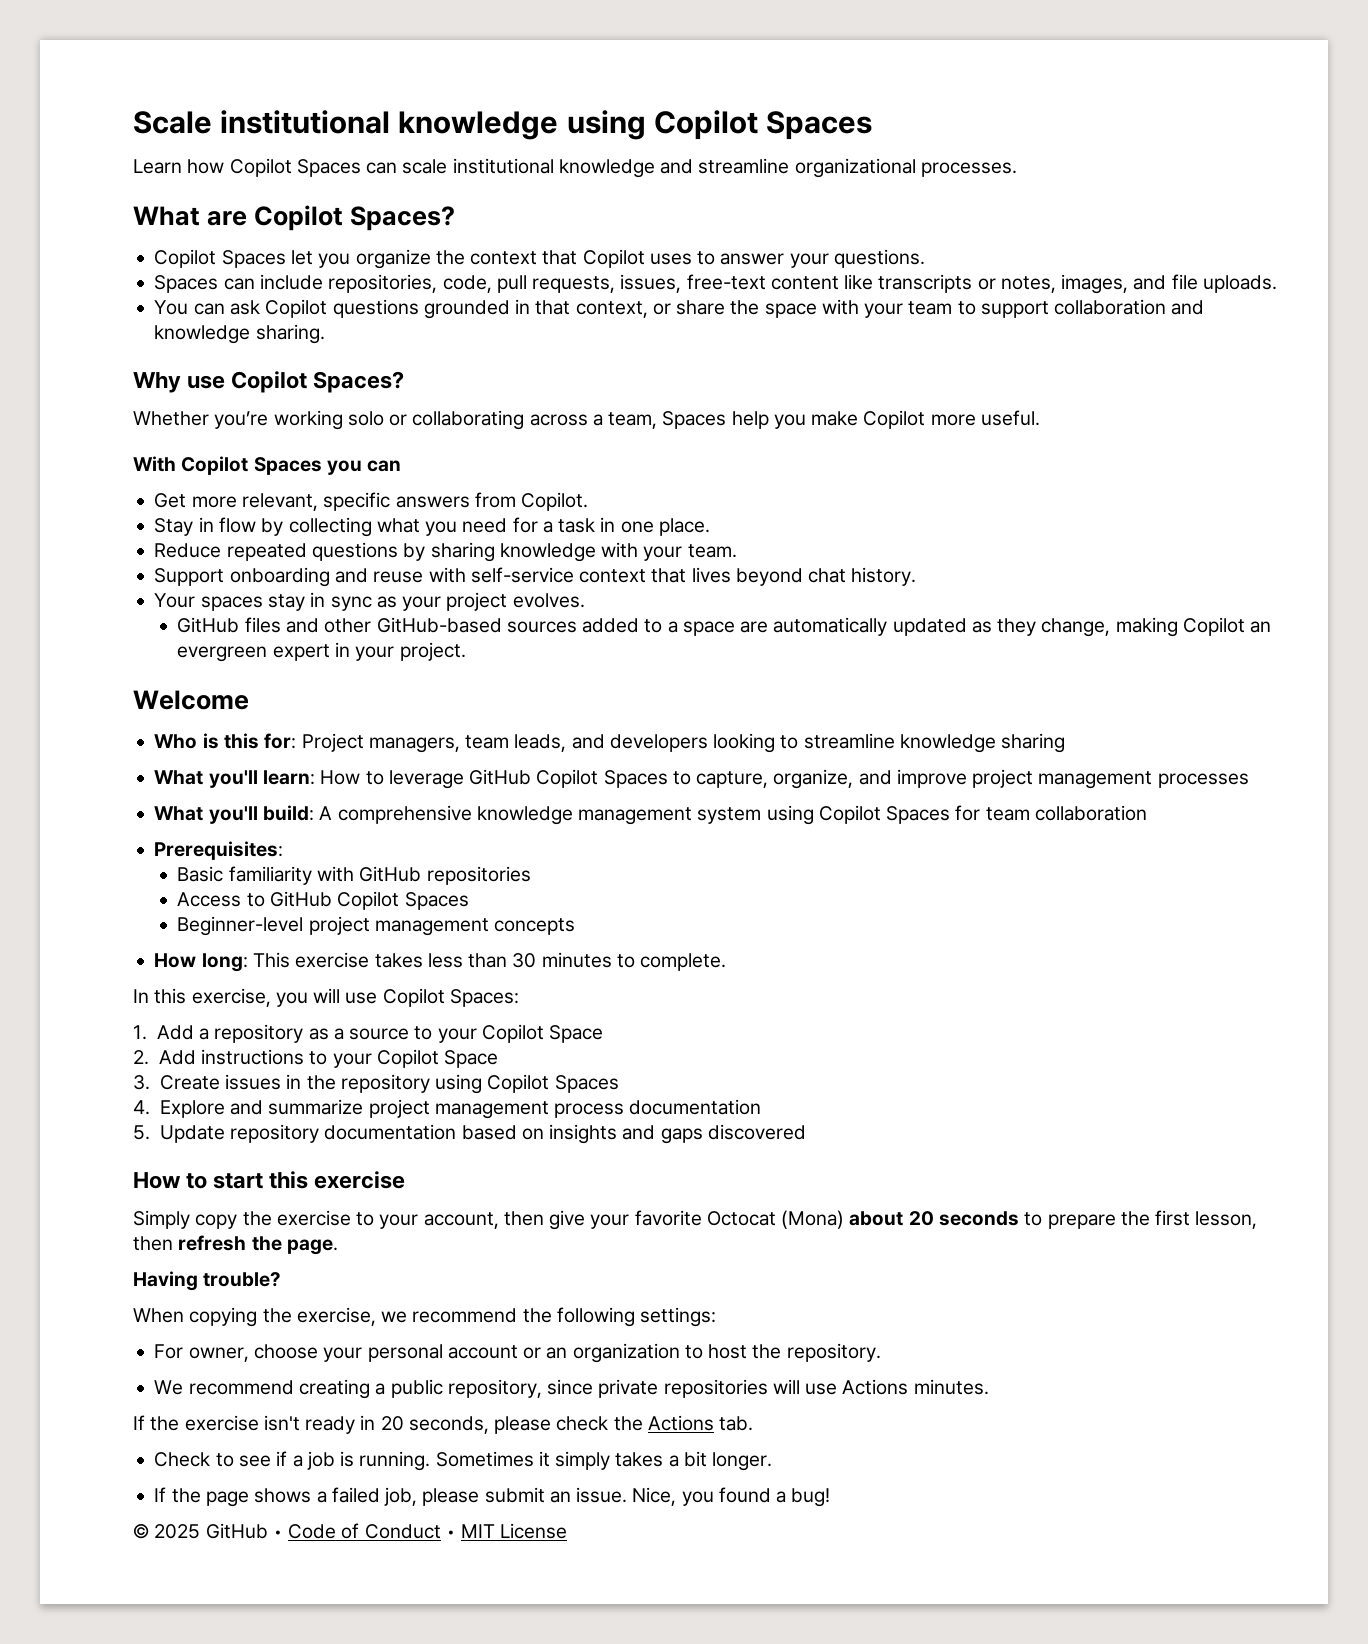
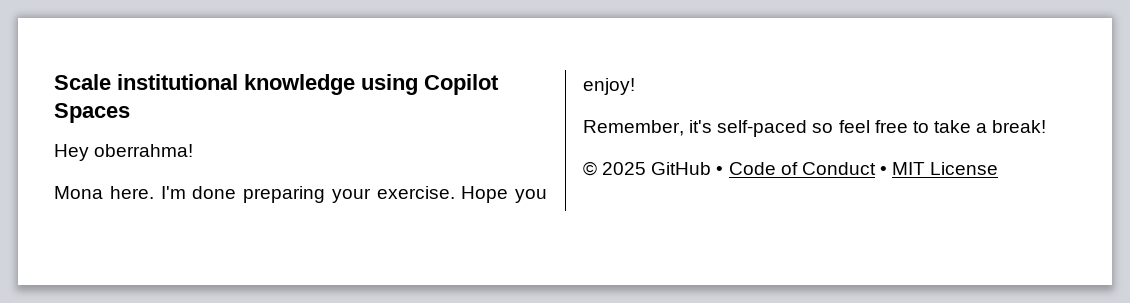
- Learn how Copilot Spaces can scale institutional knowledge and streamline organizational processes.
- What are Copilot Spaces?
- Copilot Spaces let you organize the context that Copilot uses to answer your questions.
- Spaces can include repositories, code, pull requests, issues, free-text content like transcripts or notes, images, and file uploads.
- You can ask Copilot questions grounded in that context, or share the space with your team to support collaboration and knowledge sharing.
- Why use Copilot Spaces?
- Whether you’re working solo or collaborating across a team, Spaces help you make Copilot more useful.
- With Copilot Spaces you can
- Get more relevant, specific answers from Copilot.
- Stay in flow by collecting what you need for a task in one place.
- Reduce repeated questions by sharing knowledge with your team.
- Support onboarding and reuse with self-service context that lives beyond chat history.
- Your spaces stay in sync as your project evolves.
- GitHub files and other GitHub-based sources added to a space are automatically updated as they change, making Copilot an evergreen expert in your project.
- Welcome
- Who is this for: Project managers, team leads, and developers looking to streamline knowledge sharing
- What you'll learn: How to leverage GitHub Copilot Spaces to capture, organize, and improve project management processes
- What you'll build: A comprehensive knowledge management system using Copilot Spaces for team collaboration
- Prerequisites:
- Basic familiarity with GitHub repositories
- Access to GitHub Copilot Spaces
- Beginner-level project management concepts
- How long: This exercise takes less than 30 minutes to complete.
- In this exercise, you will use Copilot Spaces:
- 1. Add a repository as a source to your Copilot Space
- 2. Add instructions to your Copilot Space
- 3. Create issues in the repository using Copilot Spaces
- 4. Explore and summarize project management process documentation
- 5. Update repository documentation based on insights and gaps discovered
- How to start this exercise
- Simply copy the exercise to your account, then give your favorite Octocat (Mona) about 20 seconds to prepare the first lesson, then refresh the page.
- Having trouble?
- When copying the exercise, we recommend the following settings:
- For owner, choose your personal account or an organization to host the repository.
- We recommend creating a public repository, since private repositories will use Actions minutes.
- If the exercise isn't ready in 20 seconds, please check the Actions tab.
- Check to see if a job is running. Sometimes it simply takes a bit longer.
- If the page shows a failed job, please submit an issue. Nice, you found a bug!
+ Hey oberrahma!
+ Mona here. I'm done preparing your exercise. Hope you enjoy!
+ Remember, it's self-paced so feel free to take a break!

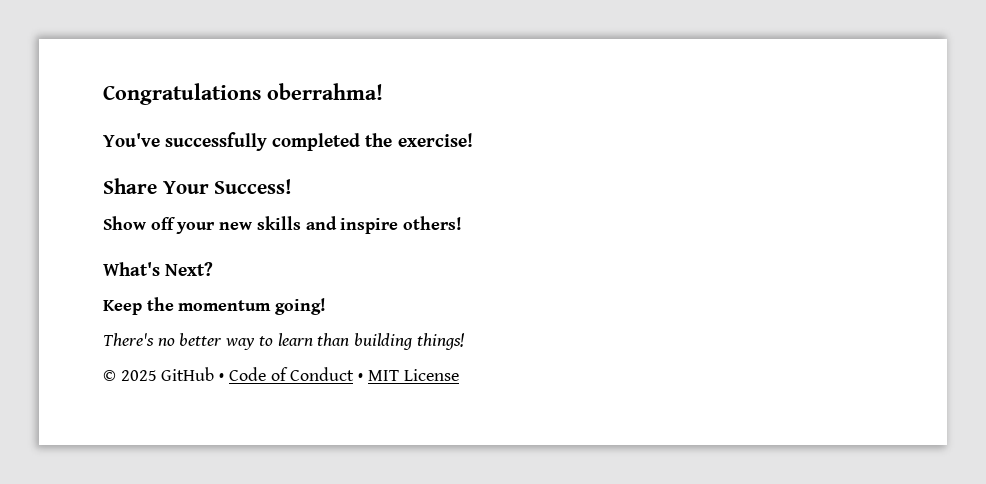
- Scale institutional knowledge using Copilot Spaces
- Hey oberrahma!
- Mona here. I'm done preparing your exercise. Hope you enjoy!
- Remember, it's self-paced so feel free to take a break!
+ Congratulations oberrahma!
+ You've successfully completed the exercise!
+ Share Your Success!
+ Show off your new skills and inspire others!
+ What's Next?
+ Keep the momentum going!
+ There's no better way to learn than building things!

